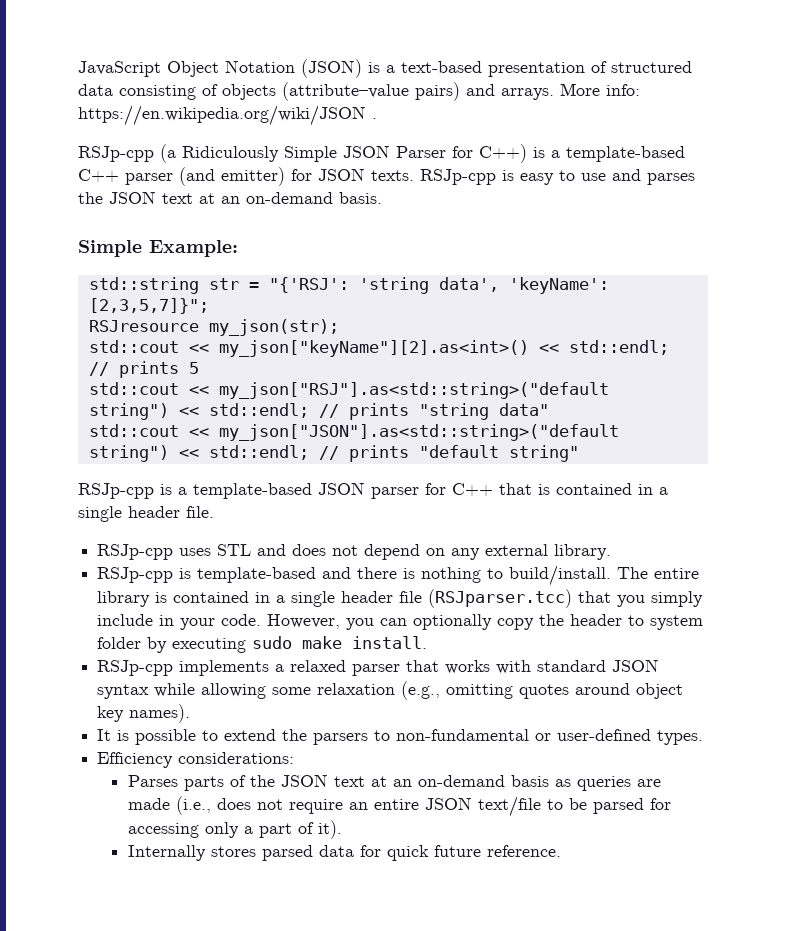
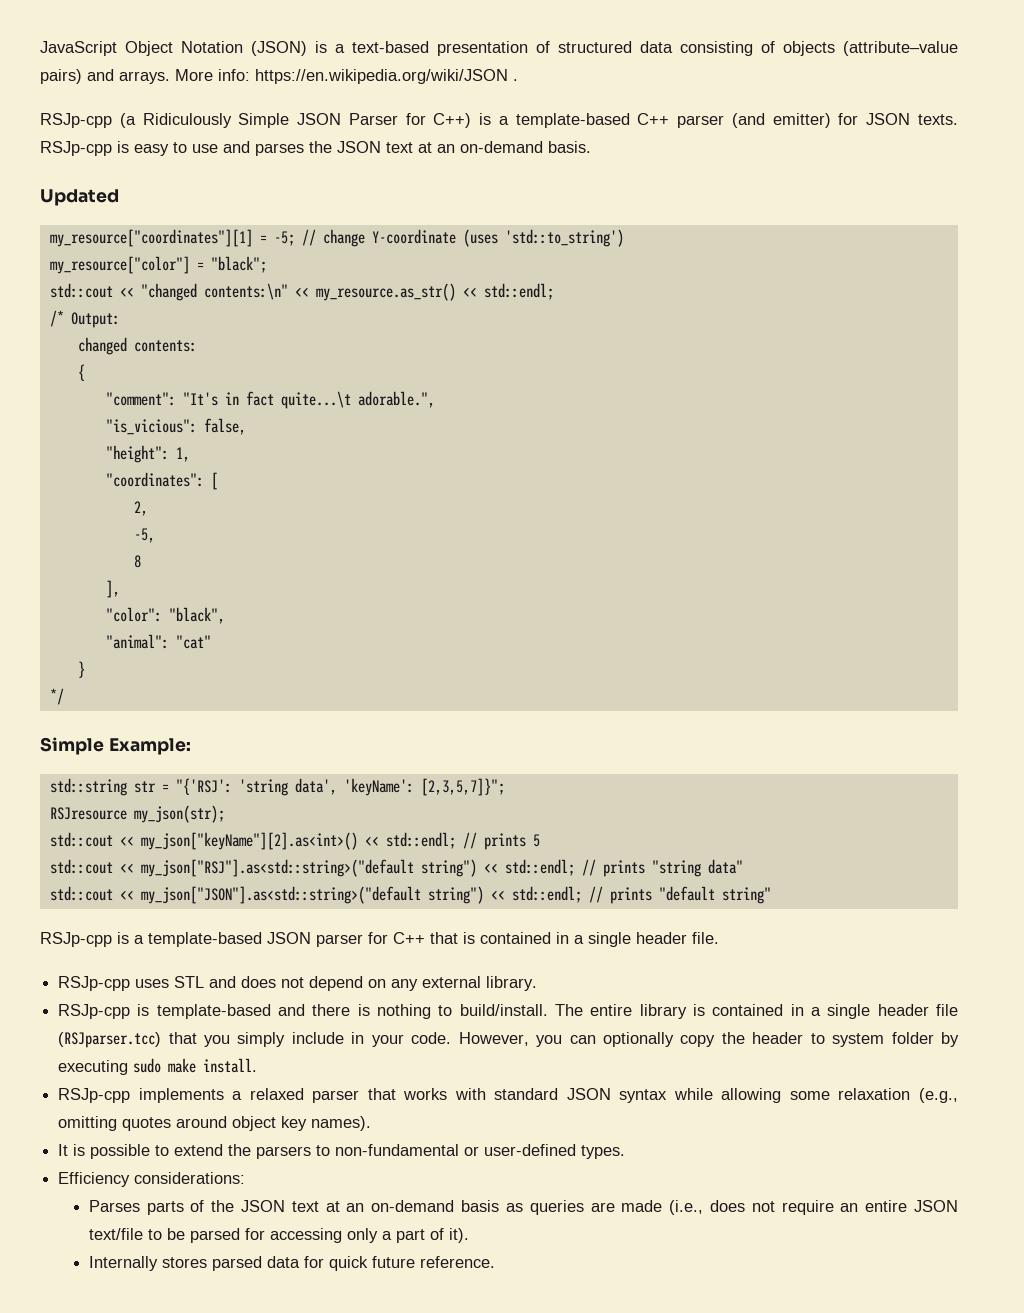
+ Updated
+ my_resource["coordinates"][1] = -5; // change Y-coordinate (uses 'std::to_string')
+ my_resource["color"] = "black";
+ std::cout << "changed contents:\n" << my_resource.as_str() << std::endl;
+ /* Output:
+ changed contents:
+ {
+ "comment": "It's in fact quite...\t adorable.",
+ "is_vicious": false,
+ "height": 1,
+ "coordinates": [
+ 2,
+ -5,
+ 8
+ ],
+ "color": "black",
+ "animal": "cat"
+ }
+ */

